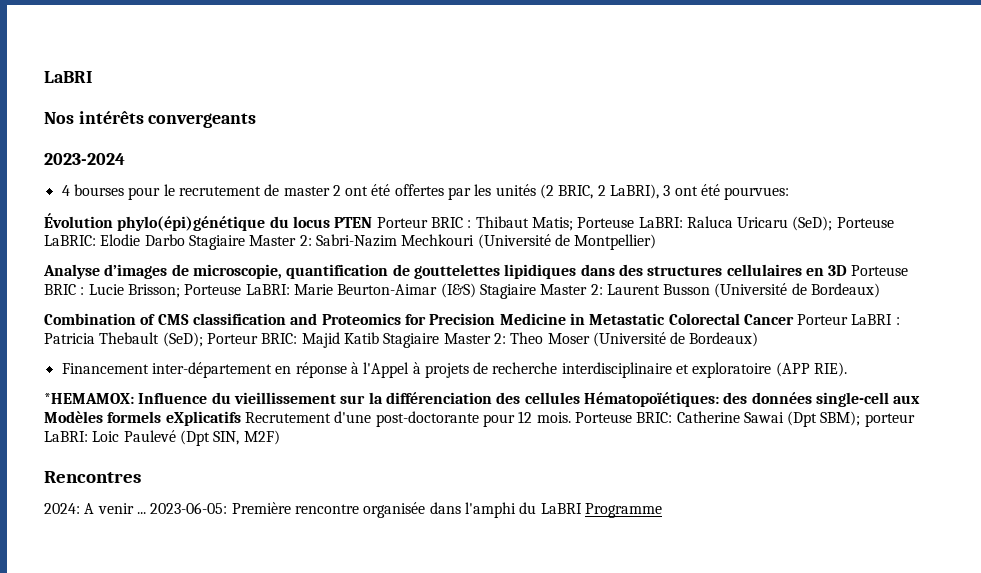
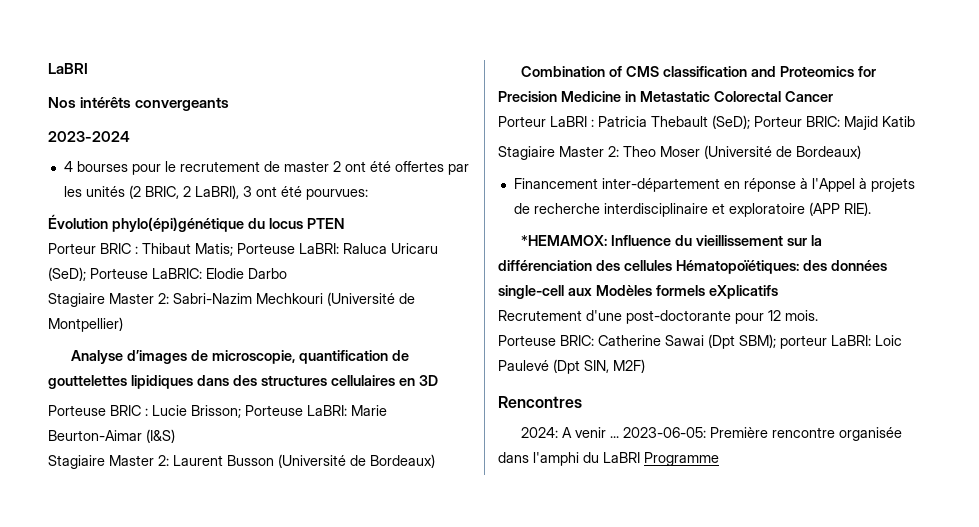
- Évolution phylo(épi)génétique du locus PTEN Porteur BRIC : Thibaut Matis; Porteuse LaBRI: Raluca Uricaru (SeD); Porteuse LaBRIC: Elodie Darbo Stagiaire Master 2: Sabri-Nazim Mechkouri (Université de Montpellier)
+ Évolution phylo(épi)génétique du locus PTEN
+ Porteur BRIC : Thibaut Matis; Porteuse LaBRI: Raluca Uricaru (SeD); Porteuse LaBRIC: Elodie Darbo
+ Stagiaire Master 2: Sabri-Nazim Mechkouri (Université de Montpellier)
- Analyse d’images de microscopie, quantification de gouttelettes lipidiques dans des structures cellulaires en 3D Porteuse BRIC : Lucie Brisson; Porteuse LaBRI: Marie Beurton-Aimar (I&S) Stagiaire Master 2: Laurent Busson (Université de Bordeaux)
+ Analyse d’images de microscopie, quantification de gouttelettes lipidiques dans des structures cellulaires en 3D
+ Porteuse BRIC : Lucie Brisson; Porteuse LaBRI: Marie Beurton-Aimar (I&S)
+ Stagiaire Master 2: Laurent Busson (Université de Bordeaux)
- Combination of CMS classification and Proteomics for Precision Medicine in Metastatic Colorectal Cancer Porteur LaBRI : Patricia Thebault (SeD); Porteur BRIC: Majid Katib Stagiaire Master 2: Theo Moser (Université de Bordeaux)
+ Combination of CMS classification and Proteomics for Precision Medicine in Metastatic Colorectal Cancer
+ Porteur LaBRI : Patricia Thebault (SeD); Porteur BRIC: Majid Katib
+ Stagiaire Master 2: Theo Moser (Université de Bordeaux)
- *HEMAMOX: Influence du vieillissement sur la différenciation des cellules Hématopoïétiques: des données single-cell aux Modèles formels eXplicatifs Recrutement d'une post-doctorante pour 12 mois. Porteuse BRIC: Catherine Sawai (Dpt SBM); porteur LaBRI: Loic Paulevé (Dpt SIN, M2F)
+ *HEMAMOX: Influence du vieillissement sur la différenciation des cellules Hématopoïétiques: des données single-cell aux Modèles formels eXplicatifs
+ Recrutement d'une post-doctorante pour 12 mois.
+ Porteuse BRIC: Catherine Sawai (Dpt SBM); porteur LaBRI: Loic Paulevé (Dpt SIN, M2F)

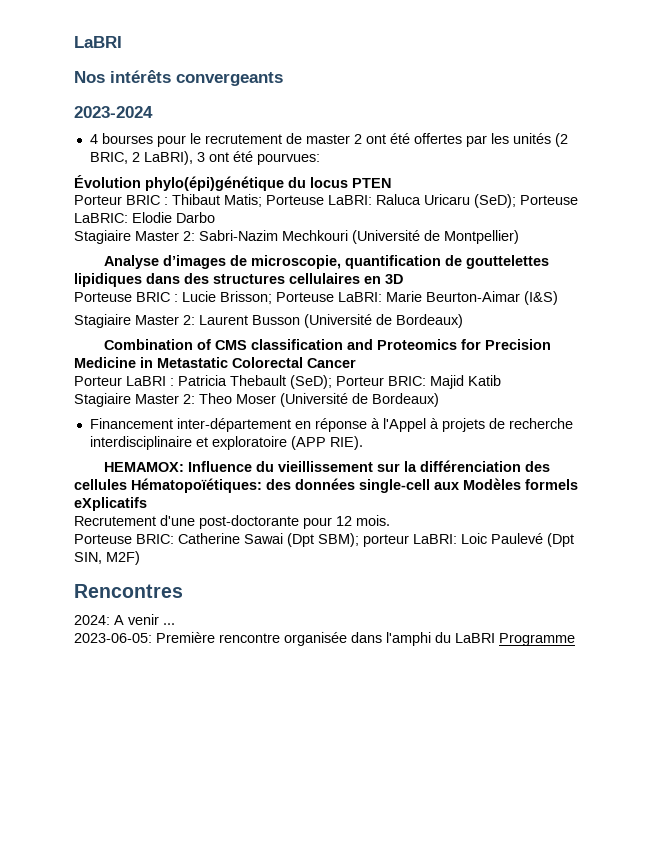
- *HEMAMOX: Influence du vieillissement sur la différenciation des cellules Hématopoïétiques: des données single-cell aux Modèles formels eXplicatifs
+ HEMAMOX: Influence du vieillissement sur la différenciation des cellules Hématopoïétiques: des données single-cell aux Modèles formels eXplicatifs
- 2024: A venir ... 2023-06-05: Première rencontre organisée dans l'amphi du LaBRI Programme
+ 2024: A venir ...
+ 2023-06-05: Première rencontre organisée dans l'amphi du LaBRI Programme

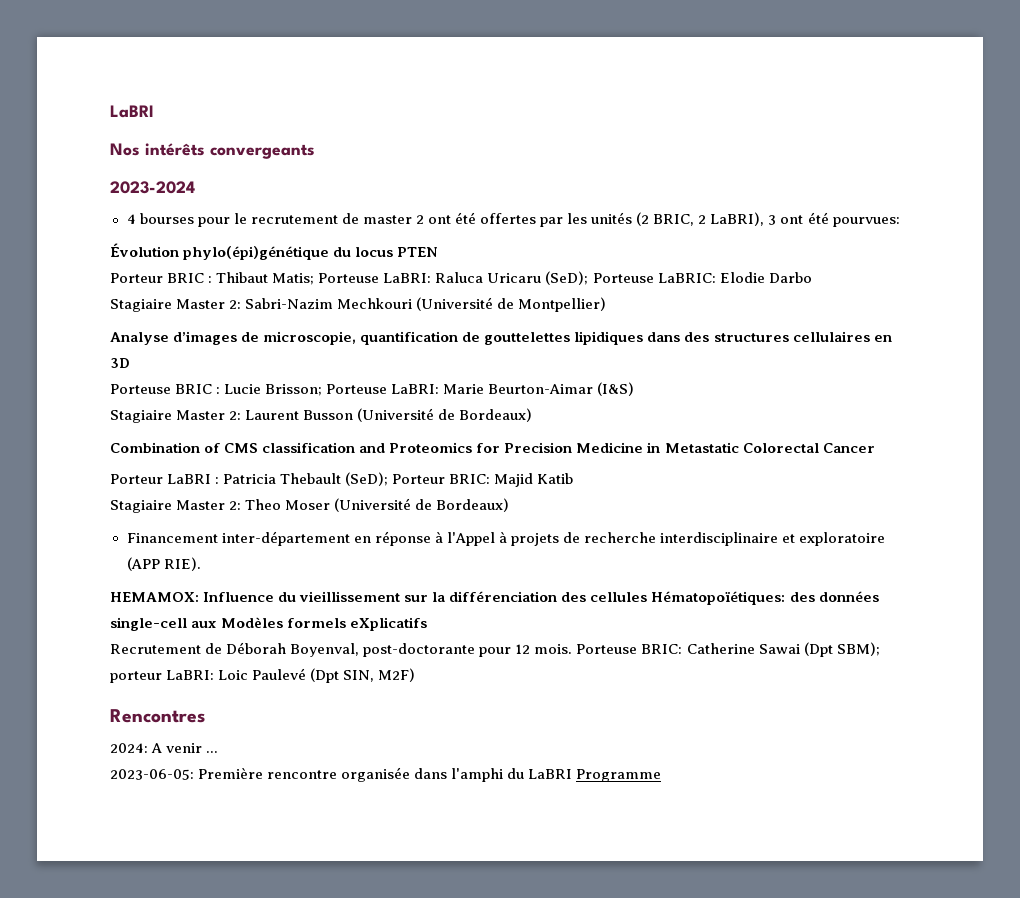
- Recrutement d'une post-doctorante pour 12 mois.
- Porteuse BRIC: Catherine Sawai (Dpt SBM); porteur LaBRI: Loic Paulevé (Dpt SIN, M2F)
+ Recrutement de Déborah Boyenval, post-doctorante pour 12 mois. Porteuse BRIC: Catherine Sawai (Dpt SBM); porteur LaBRI: Loic Paulevé (Dpt SIN, M2F)

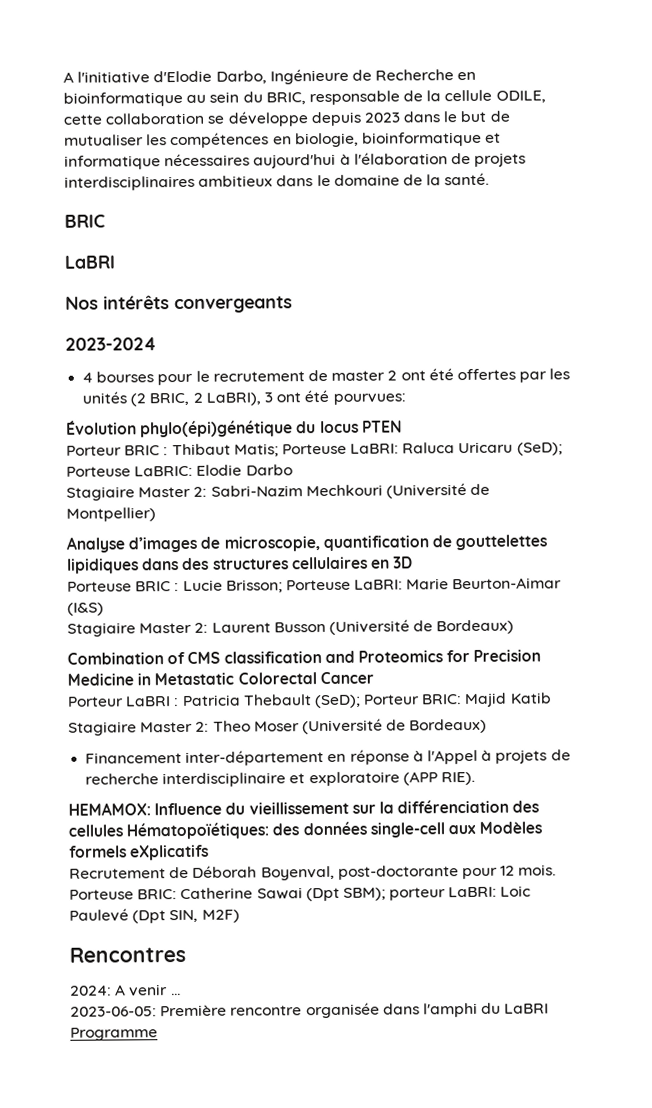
+ A l'initiative d'Elodie Darbo, Ingénieure de Recherche en bioinformatique au sein du BRIC, responsable de la cellule ODILE, cette collaboration se développe depuis 2023 dans le but de mutualiser les compétences en biologie, bioinformatique et informatique nécessaires aujourd'hui à l'élaboration de projets interdisciplinaires ambitieux dans le domaine de la santé.
+ BRIC

